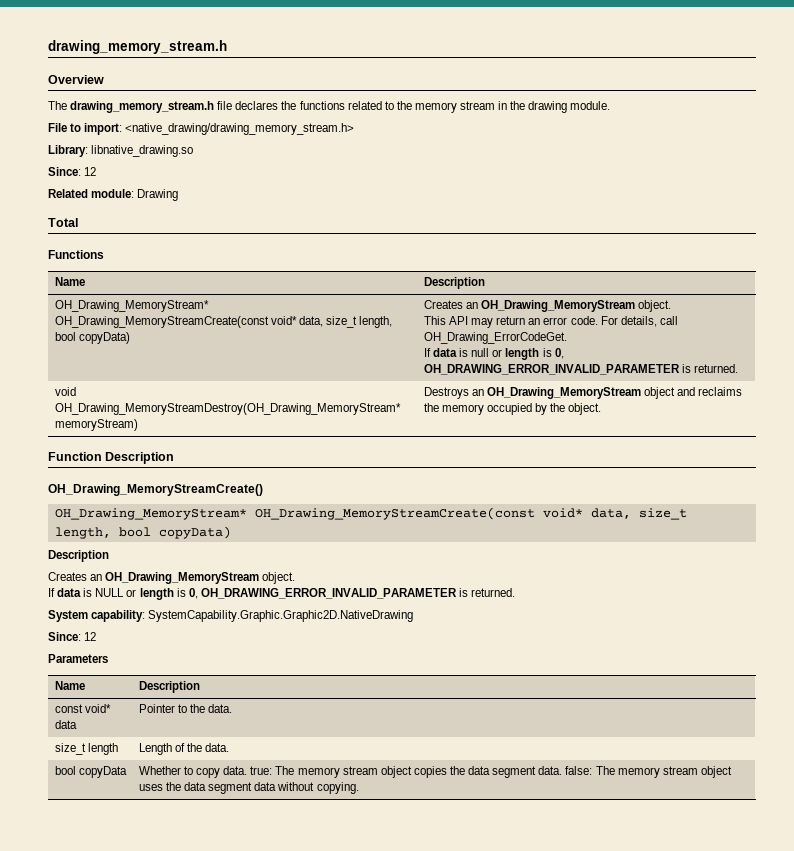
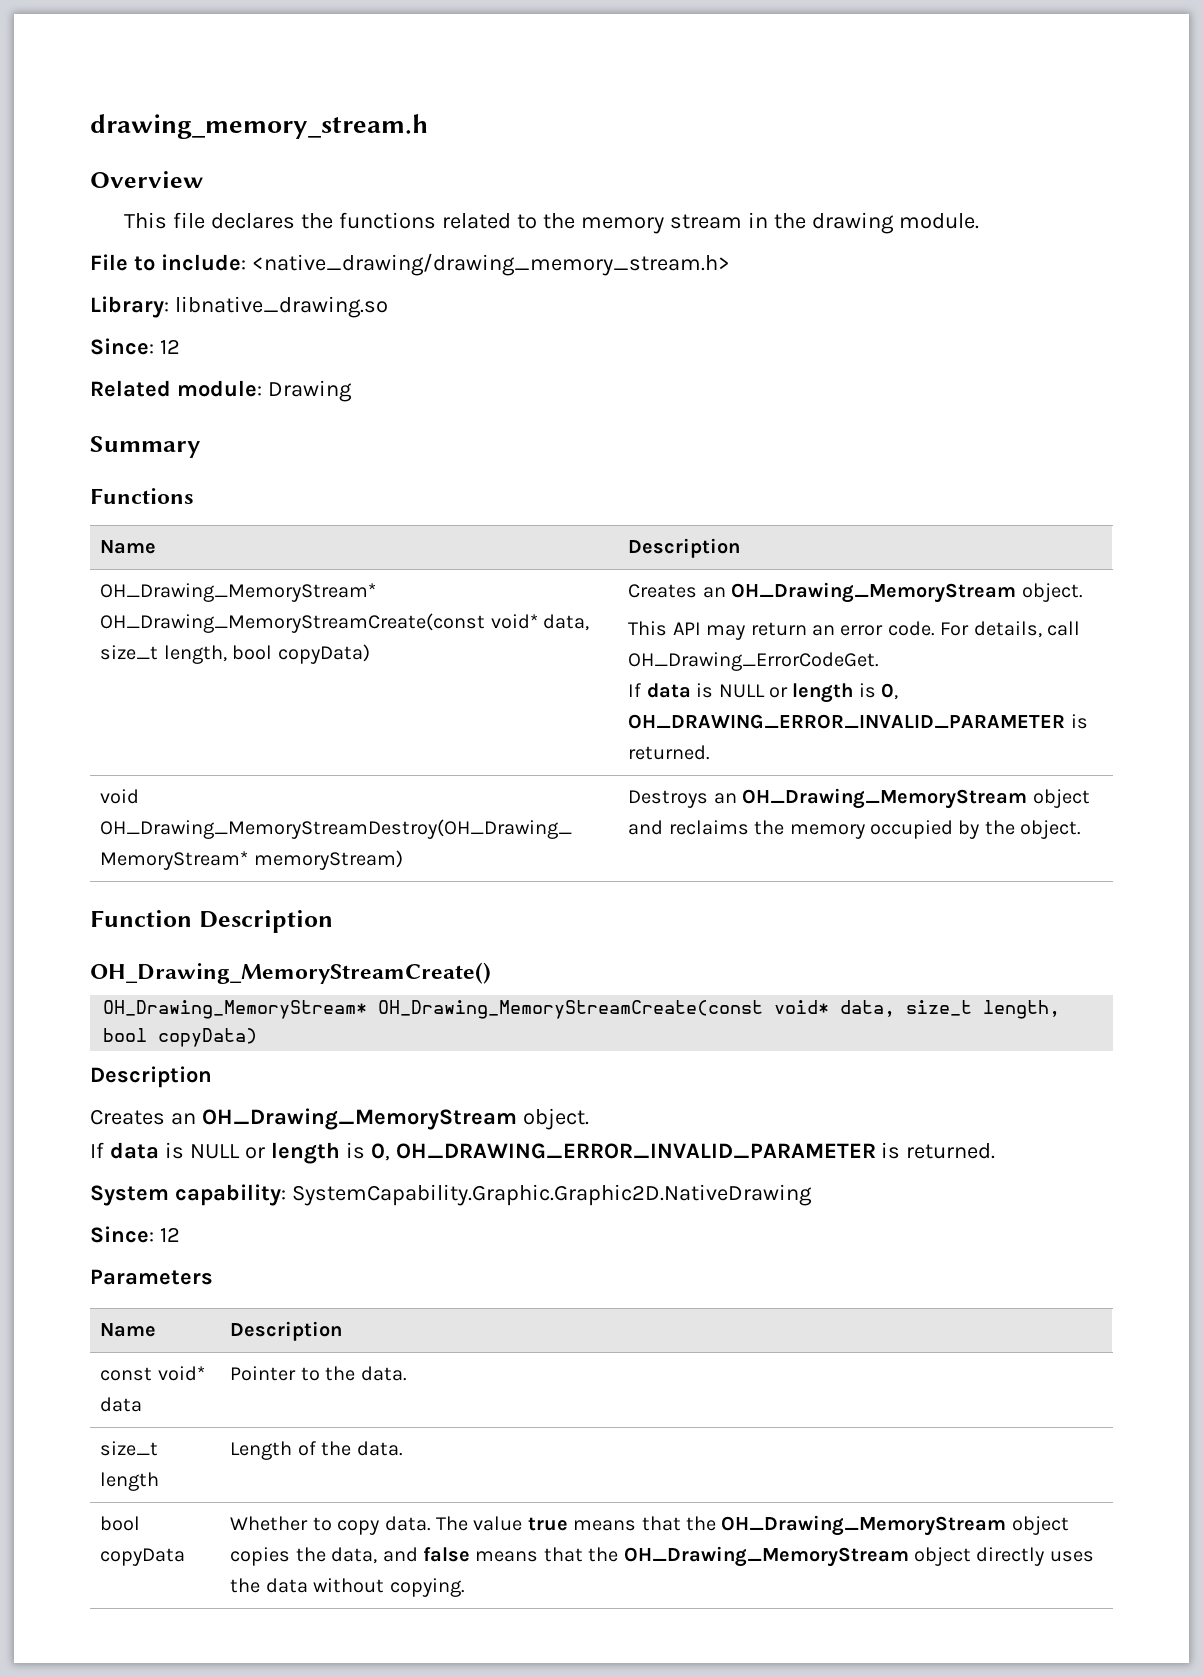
- The drawing_memory_stream.h file declares the functions related to the memory stream in the drawing module.
+ This file declares the functions related to the memory stream in the drawing module.
- File to import: <native_drawing/drawing_memory_stream.h>
+ File to include: <native_drawing/drawing_memory_stream.h>
- Total
+ Summary
  OH_Drawing_MemoryStream* OH_Drawing_MemoryStreamCreate(const void* data, size_t length, bool copyData) | Creates an OH_Drawing_MemoryStream object.
  This API may return an error code. For details, call OH_Drawing_ErrorCodeGet.
- If data is null or length is 0, OH_DRAWING_ERROR_INVALID_PARAMETER is returned.
+ If data is NULL or length is 0, OH_DRAWING_ERROR_INVALID_PARAMETER is returned.
- bool copyData | Whether to copy data. true: The memory stream object copies the data segment data. false: The memory stream object uses the data segment data without copying.
+ bool copyData | Whether to copy data. The value true means that the OH_Drawing_MemoryStream object copies the data, and false means that the OH_Drawing_MemoryStream object directly uses the data without copying.

